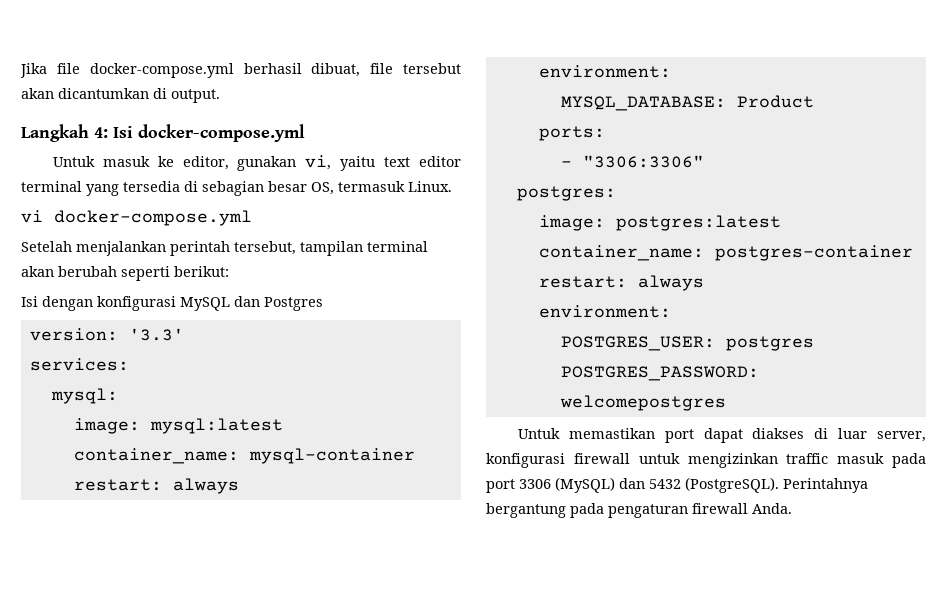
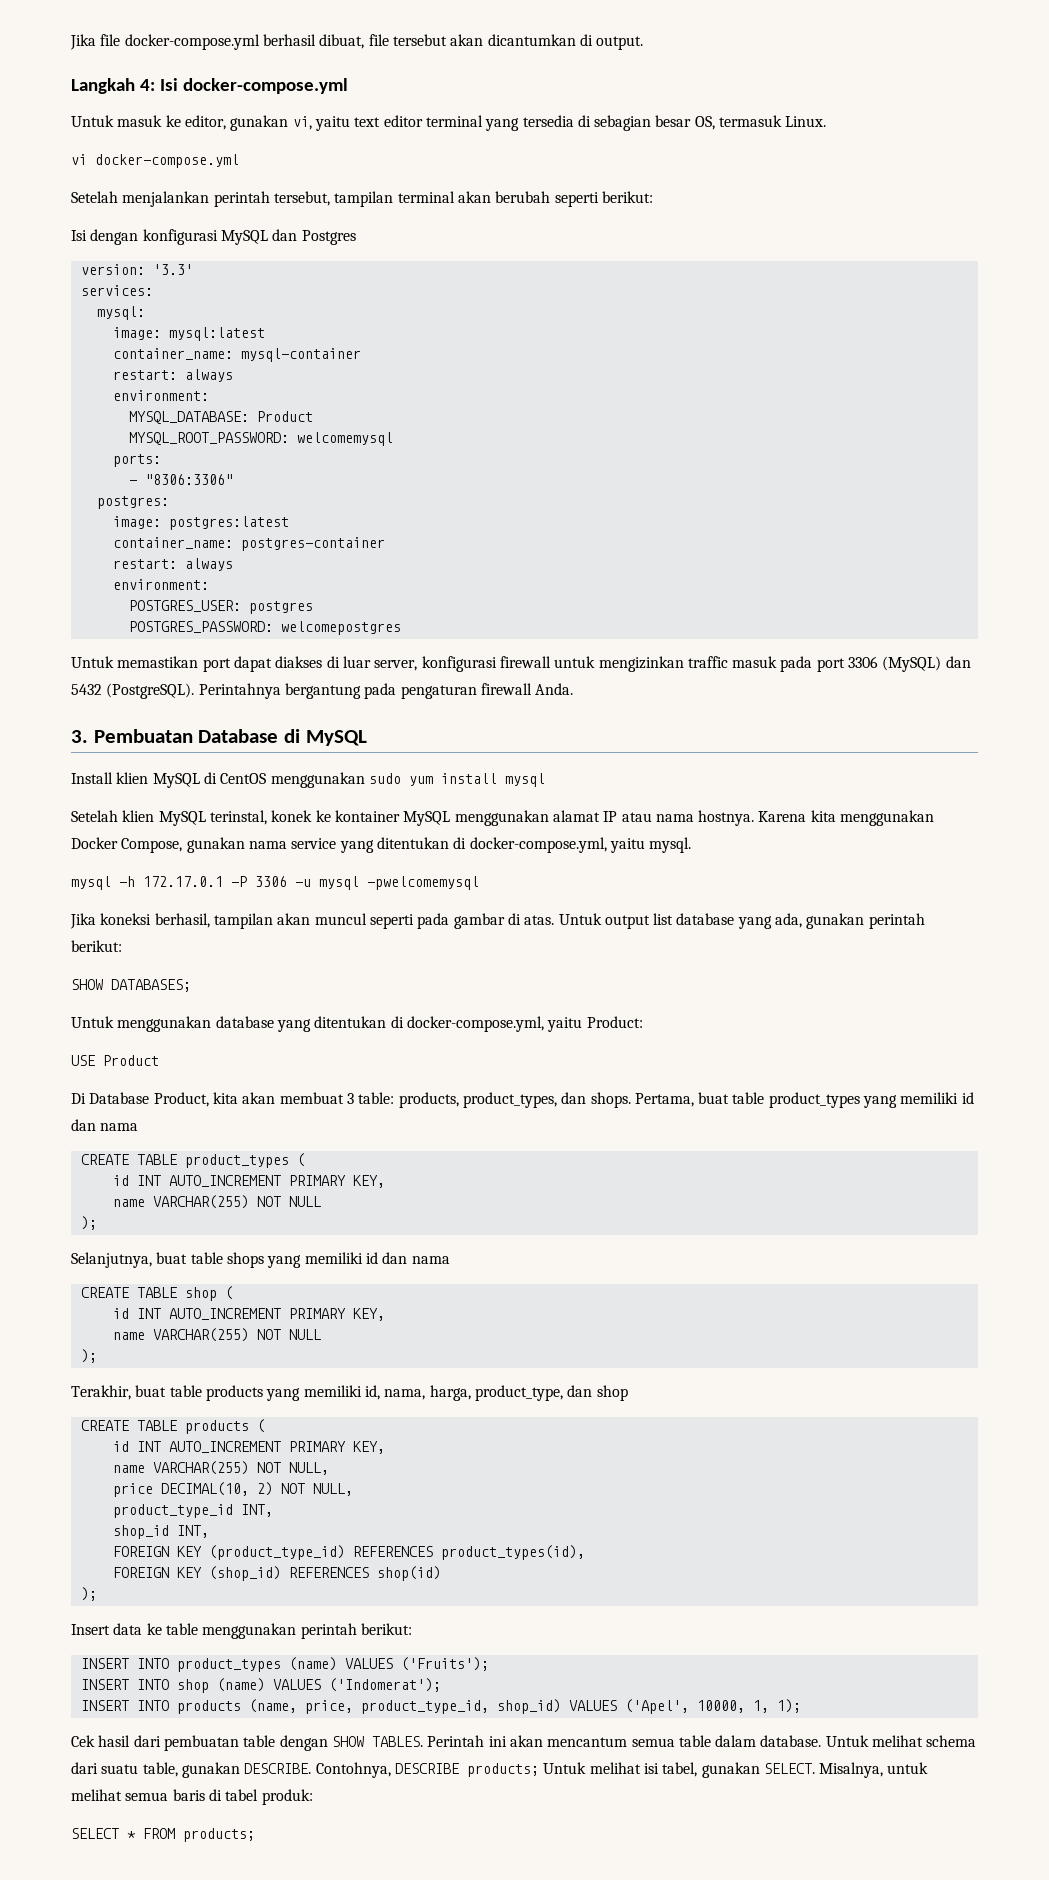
+ MYSQL_ROOT_PASSWORD: welcomemysql
- - "3306:3306"
+ - "8306:3306"
+ 3. Pembuatan Database di MySQL
+ Install klien MySQL di CentOS menggunakan sudo yum install mysql
+ Setelah klien MySQL terinstal, konek ke kontainer MySQL menggunakan alamat IP atau nama hostnya. Karena kita menggunakan Docker Compose, gunakan nama service yang ditentukan di docker-compose.yml, yaitu mysql.
+ mysql -h 172.17.0.1 -P 3306 -u mysql -pwelcomemysql
+ Jika koneksi berhasil, tampilan akan muncul seperti pada gambar di atas. Untuk output list database yang ada, gunakan perintah berikut:
+ SHOW DATABASES;
+ Untuk menggunakan database yang ditentukan di docker-compose.yml, yaitu Product:
+ USE Product
+ Di Database Product, kita akan membuat 3 table: products, product_types, dan shops. Pertama, buat table product_types yang memiliki id dan nama
+ CREATE TABLE product_types (
+ id INT AUTO_INCREMENT PRIMARY KEY,
+ name VARCHAR(255) NOT NULL
+ );
+ Selanjutnya, buat table shops yang memiliki id dan nama
+ CREATE TABLE shop (
+ id INT AUTO_INCREMENT PRIMARY KEY,
+ name VARCHAR(255) NOT NULL
+ );
+ Terakhir, buat table products yang memiliki id, nama, harga, product_type, dan shop
+ CREATE TABLE products (
+ id INT AUTO_INCREMENT PRIMARY KEY,
+ name VARCHAR(255) NOT NULL,
+ price DECIMAL(10, 2) NOT NULL,
+ product_type_id INT,
+ shop_id INT,
+ FOREIGN KEY (product_type_id) REFERENCES product_types(id),
+ FOREIGN KEY (shop_id) REFERENCES shop(id)
+ );
+ Insert data ke table menggunakan perintah berikut:
+ INSERT INTO product_types (name) VALUES ('Fruits');
+ INSERT INTO shop (name) VALUES ('Indomerat');
+ INSERT INTO products (name, price, product_type_id, shop_id) VALUES ('Apel', 10000, 1, 1);
+ Cek hasil dari pembuatan table dengan SHOW TABLES. Perintah ini akan mencantum semua table dalam database. Untuk melihat schema dari suatu table, gunakan DESCRIBE. Contohnya, DESCRIBE products; Untuk melihat isi tabel, gunakan SELECT. Misalnya, untuk melihat semua baris di tabel produk:
+ SELECT * FROM products;

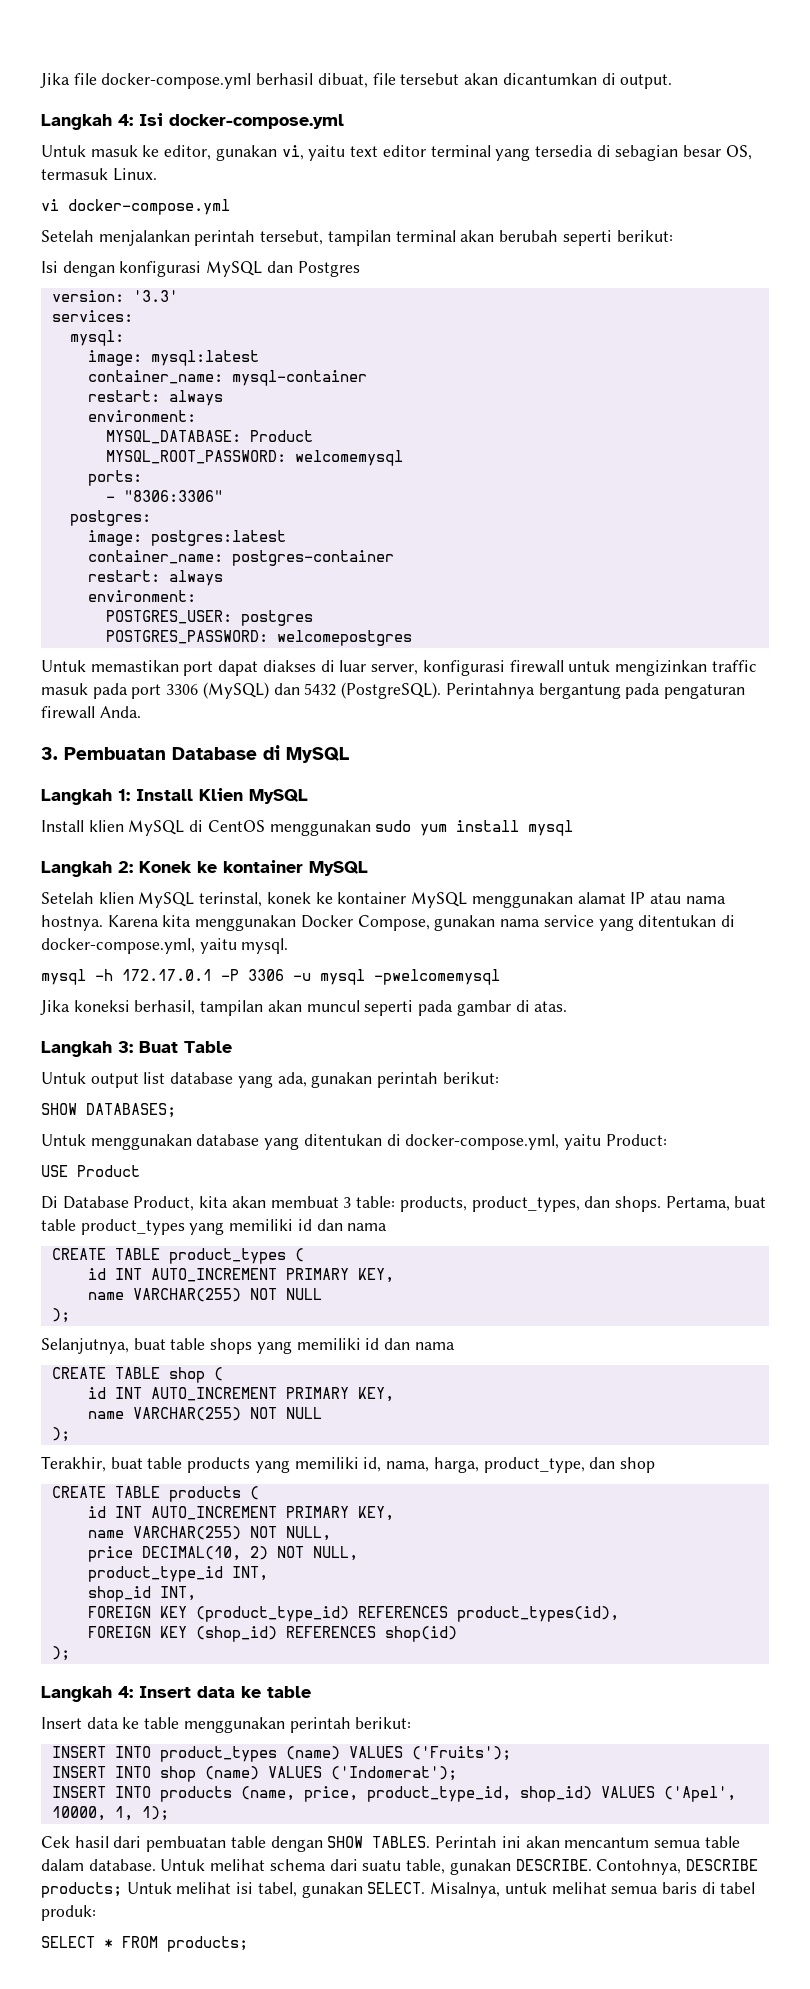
+ Langkah 1: Install Klien MySQL
+ Langkah 2: Konek ke kontainer MySQL
- Jika koneksi berhasil, tampilan akan muncul seperti pada gambar di atas. Untuk output list database yang ada, gunakan perintah berikut:
+ Jika koneksi berhasil, tampilan akan muncul seperti pada gambar di atas.
+ Langkah 3: Buat Table
+ Untuk output list database yang ada, gunakan perintah berikut:
+ Langkah 4: Insert data ke table

